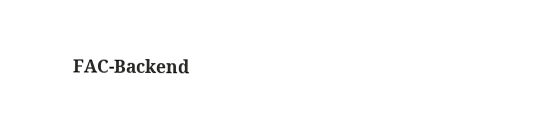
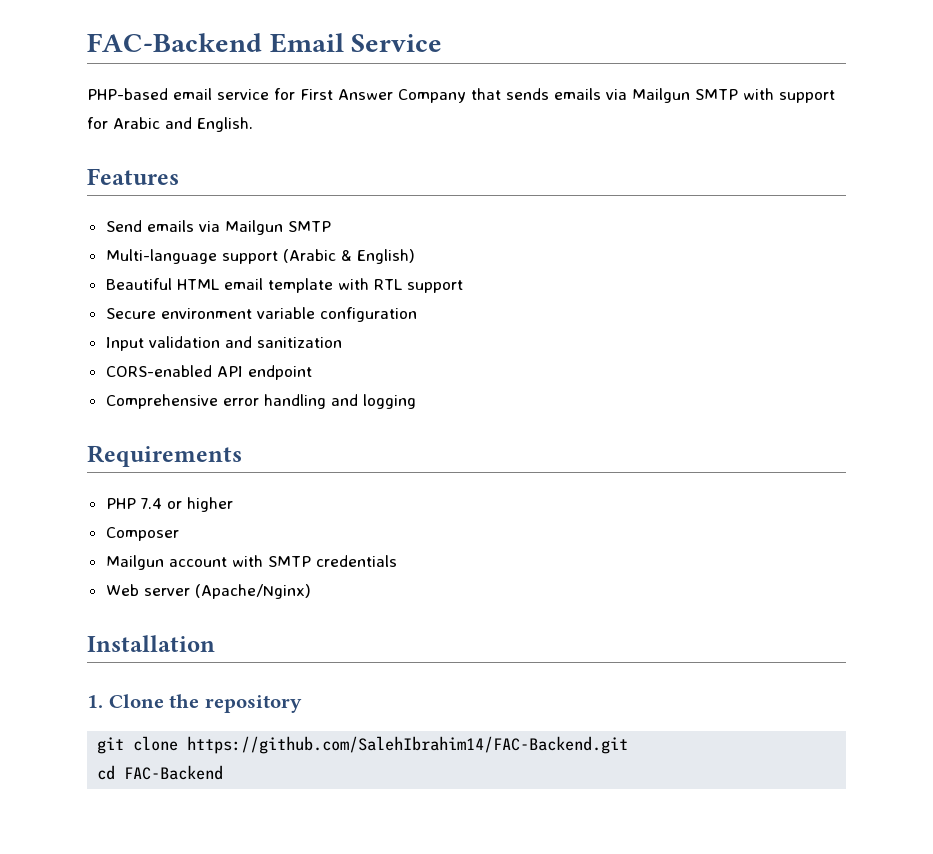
- FAC-Backend
+ FAC-Backend Email Service
+ PHP-based email service for First Answer Company that sends emails via Mailgun SMTP with support for Arabic and English.
+ Features
+ Send emails via Mailgun SMTP
+ Multi-language support (Arabic & English)
+ Beautiful HTML email template with RTL support
+ Secure environment variable configuration
+ Input validation and sanitization
+ CORS-enabled API endpoint
+ Comprehensive error handling and logging
+ Requirements
+ PHP 7.4 or higher
+ Composer
+ Mailgun account with SMTP credentials
+ Web server (Apache/Nginx)
+ Installation
+ 1. Clone the repository
+ git clone https://github.com/SalehIbrahim14/FAC-Backend.git
+ cd FAC-Backend

